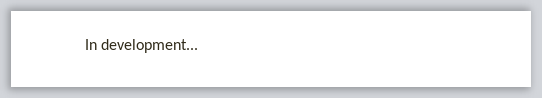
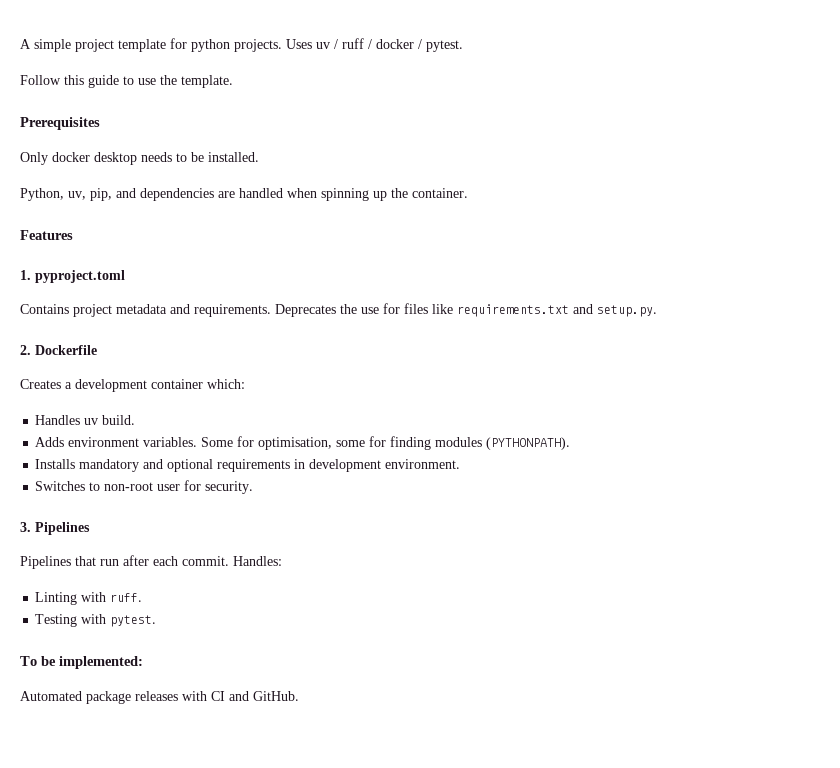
- In development...
+ A simple project template for python projects. Uses uv / ruff / docker / pytest.
+ Follow this guide to use the template.
+ Prerequisites
+ Only docker desktop needs to be installed.
+ Python, uv, pip, and dependencies are handled when spinning up the container.
+ Features
+ 1. pyproject.toml
+ Contains project metadata and requirements. Deprecates the use for files like requirements.txt and setup.py.
+ 2. Dockerfile
+ Creates a development container which:
+ Handles uv build.
+ Adds environment variables. Some for optimisation, some for finding modules (PYTHONPATH).
+ Installs mandatory and optional requirements in development environment.
+ Switches to non-root user for security.
+ 3. Pipelines
+ Pipelines that run after each commit. Handles:
+ Linting with ruff.
+ Testing with pytest.
+ To be implemented:
+ Automated package releases with CI and GitHub.

